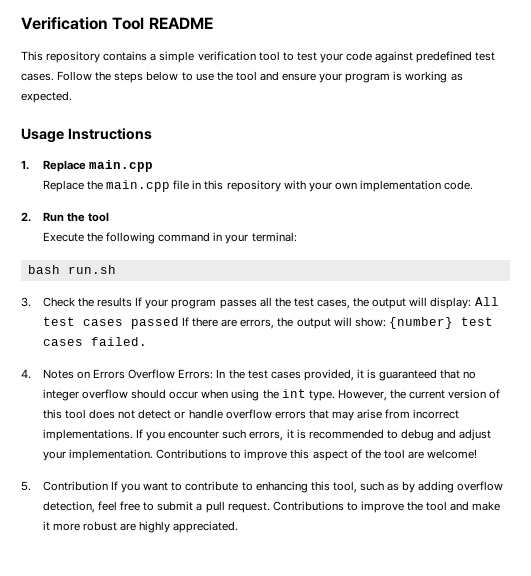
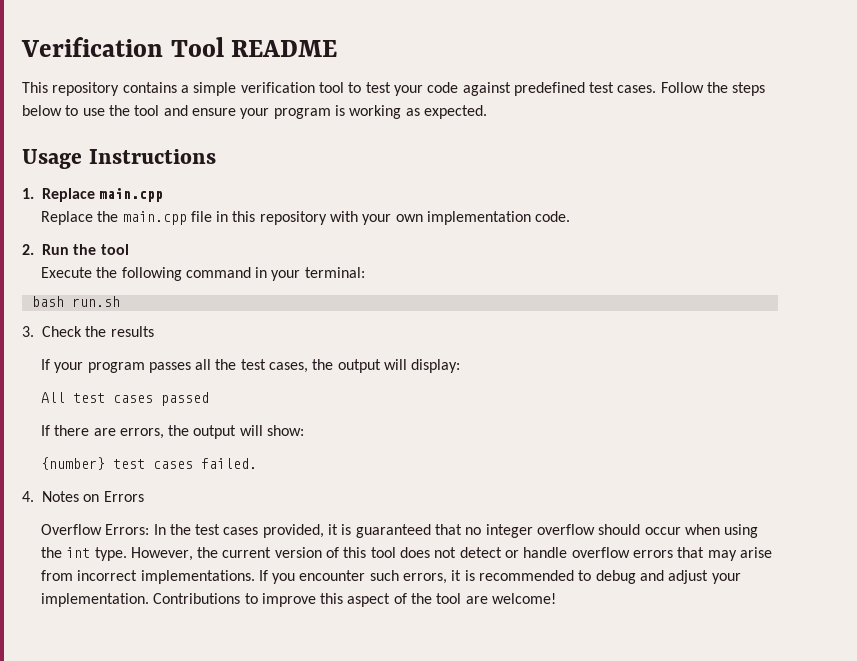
- 3. Check the results If your program passes all the test cases, the output will display: All test cases passed If there are errors, the output will show: {number} test cases failed.
+ 3. Check the results
+ If your program passes all the test cases, the output will display:
+ All test cases passed
+ If there are errors, the output will show:
+ {number} test cases failed.
- 4. Notes on Errors Overflow Errors: In the test cases provided, it is guaranteed that no integer overflow should occur when using the int type.
+ 4. Notes on Errors
+ Overflow Errors: In the test cases provided, it is guaranteed that no integer overflow should occur when using the int type.
- 5. Contribution If you want to contribute to enhancing this tool, such as by adding overflow detection, feel free to submit a pull request. Contributions to improve the tool and make it more robust are highly appreciated.

